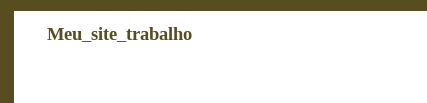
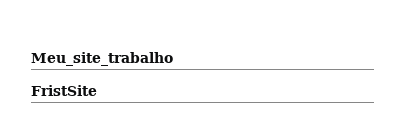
+ FristSite

